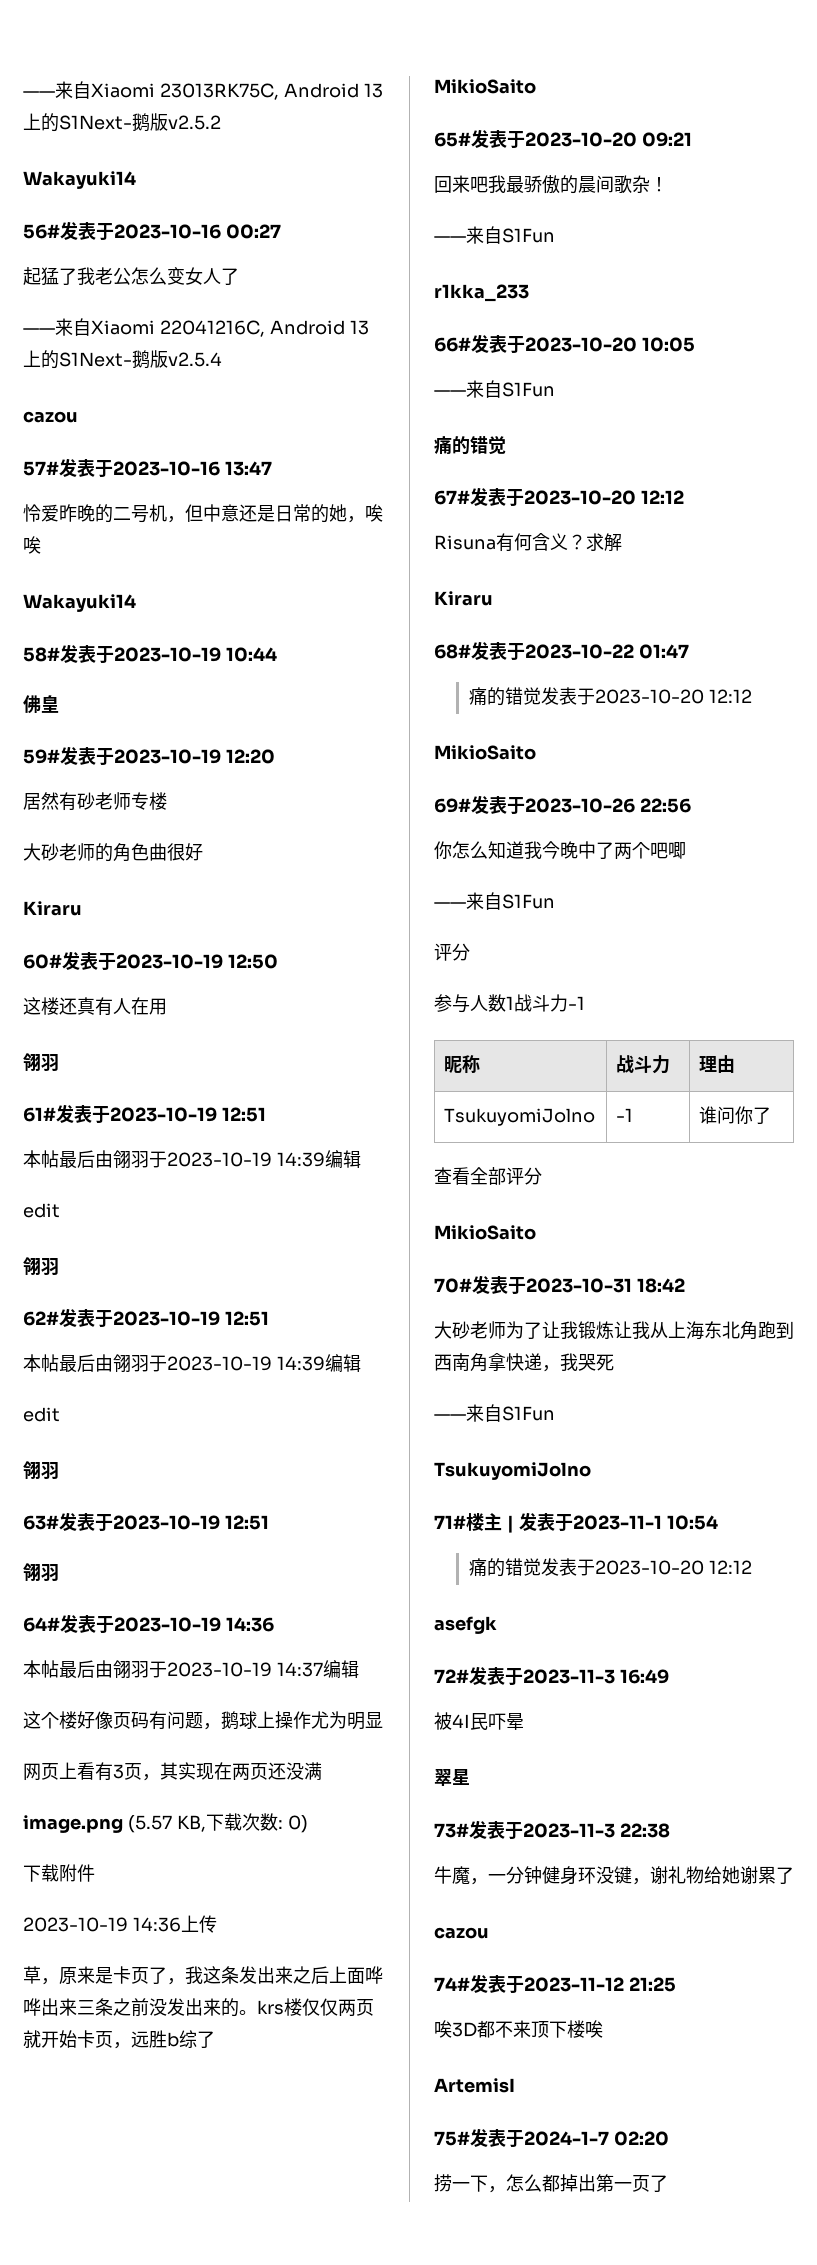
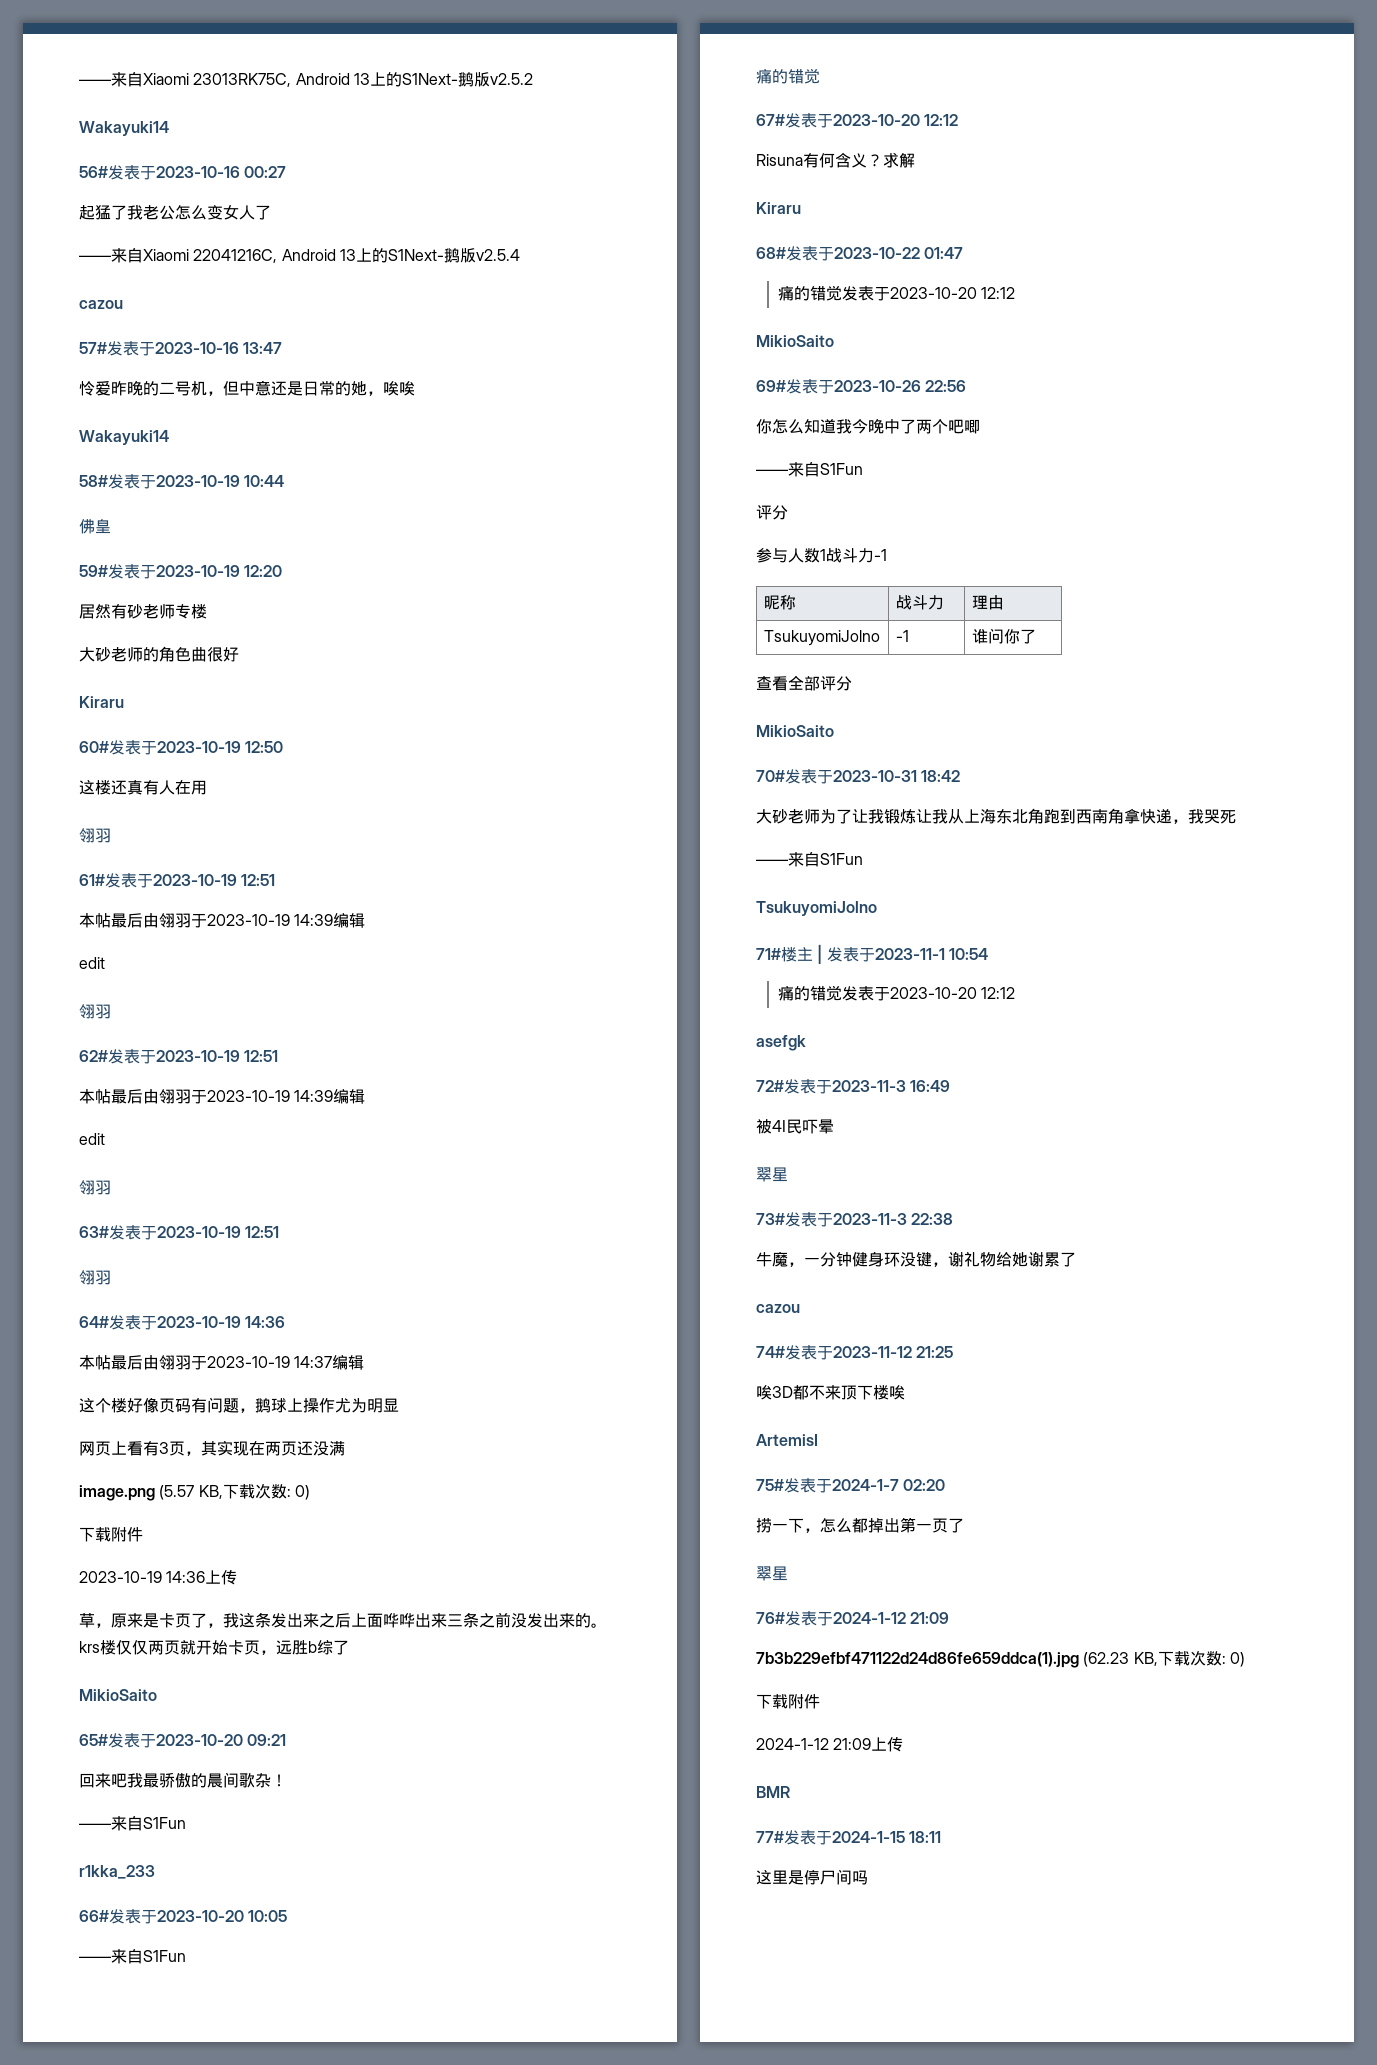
  捞一下，怎么都掉出第一页了
+ 翠星
+ 76#发表于2024-1-12 21:09
+ 7b3b229efbf471122d24d86fe659ddca(1).jpg (62.23 KB,下载次数: 0)
+ 下载附件
+ 2024-1-12 21:09上传
+ BMR
+ 77#发表于2024-1-15 18:11
+ 这里是停尸间吗

